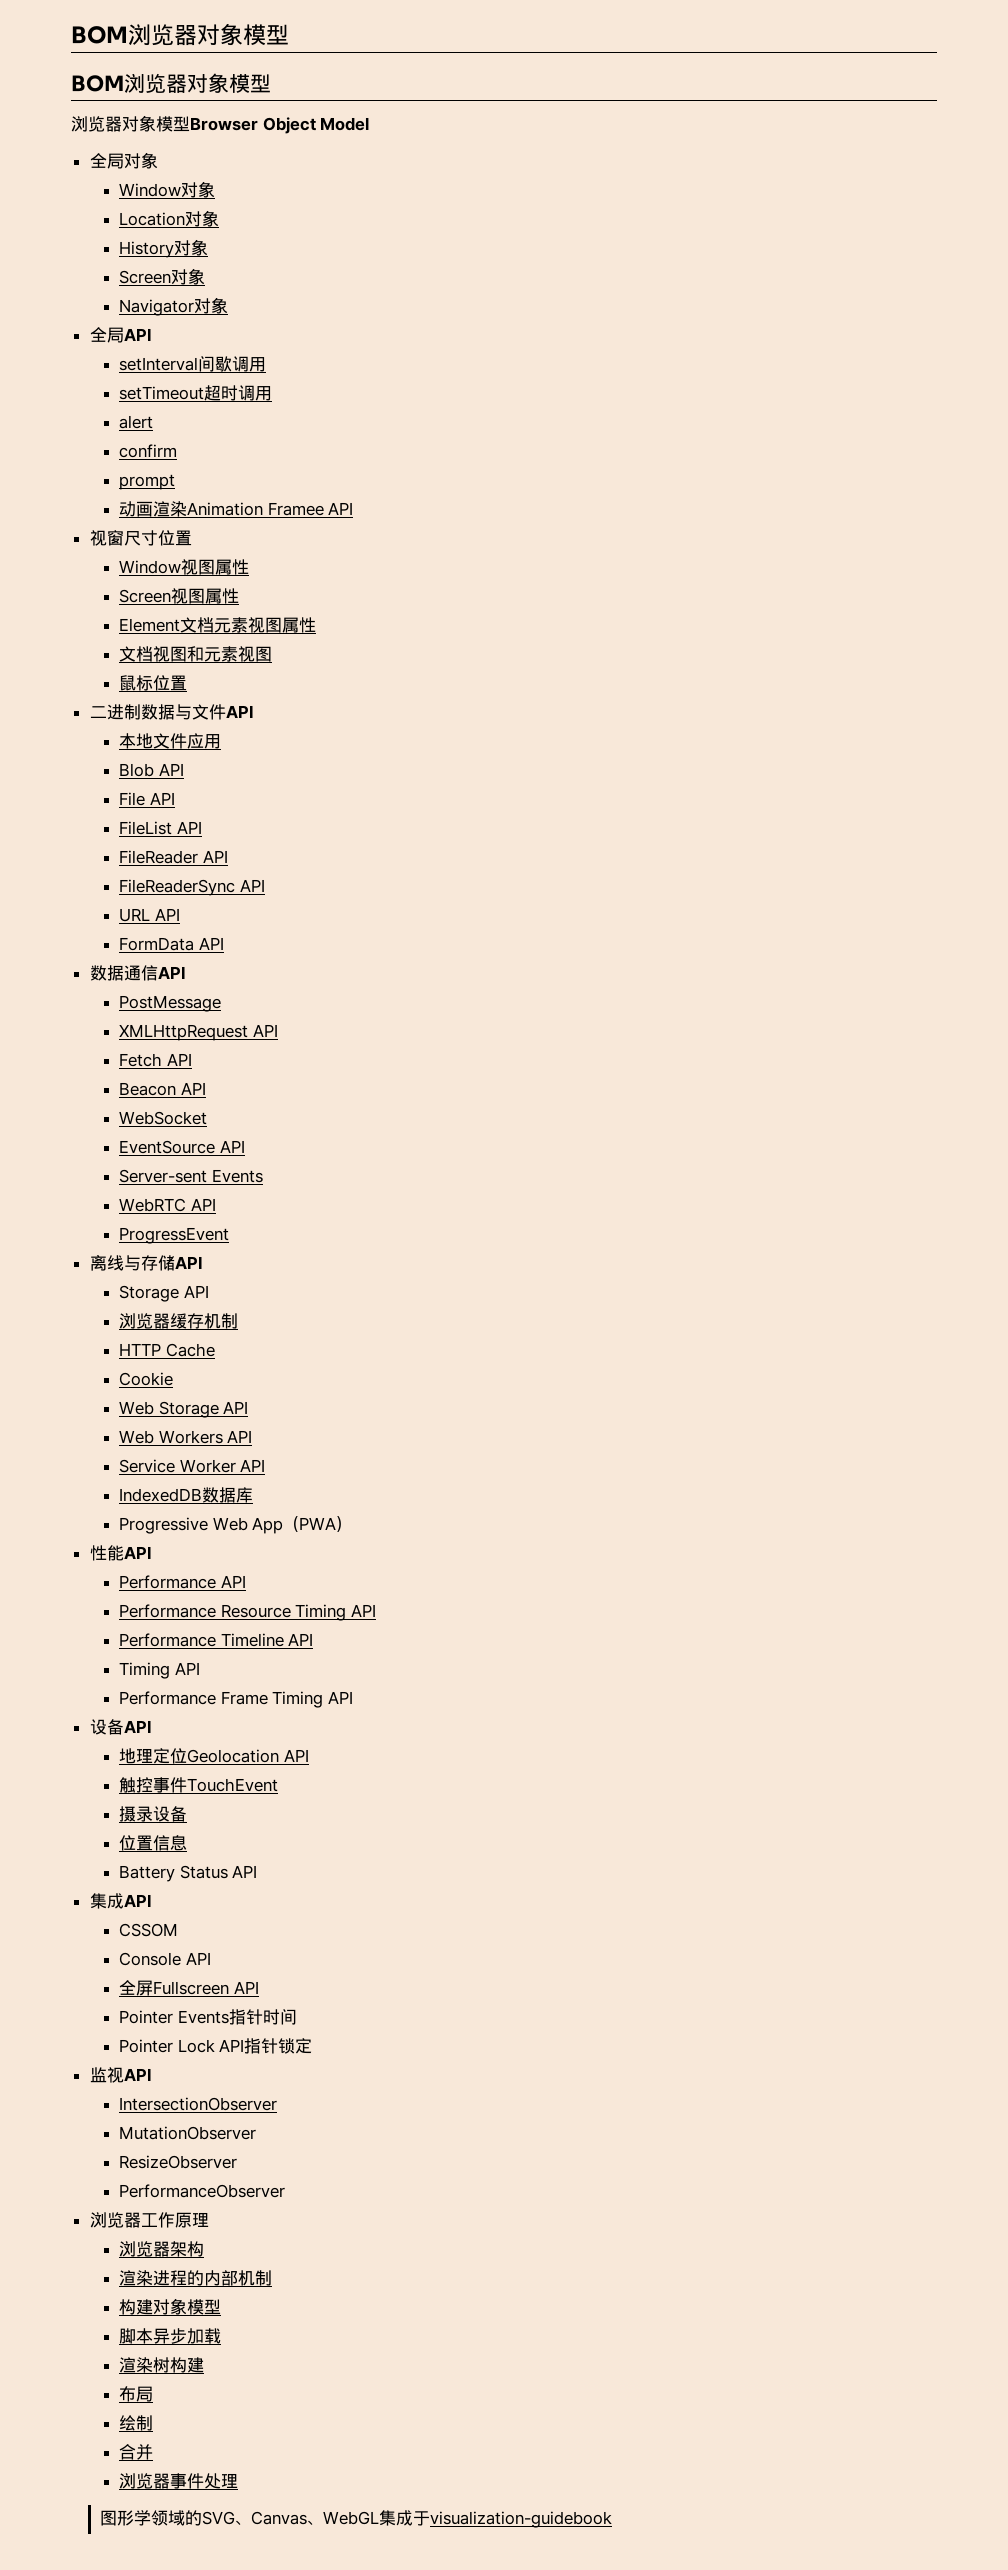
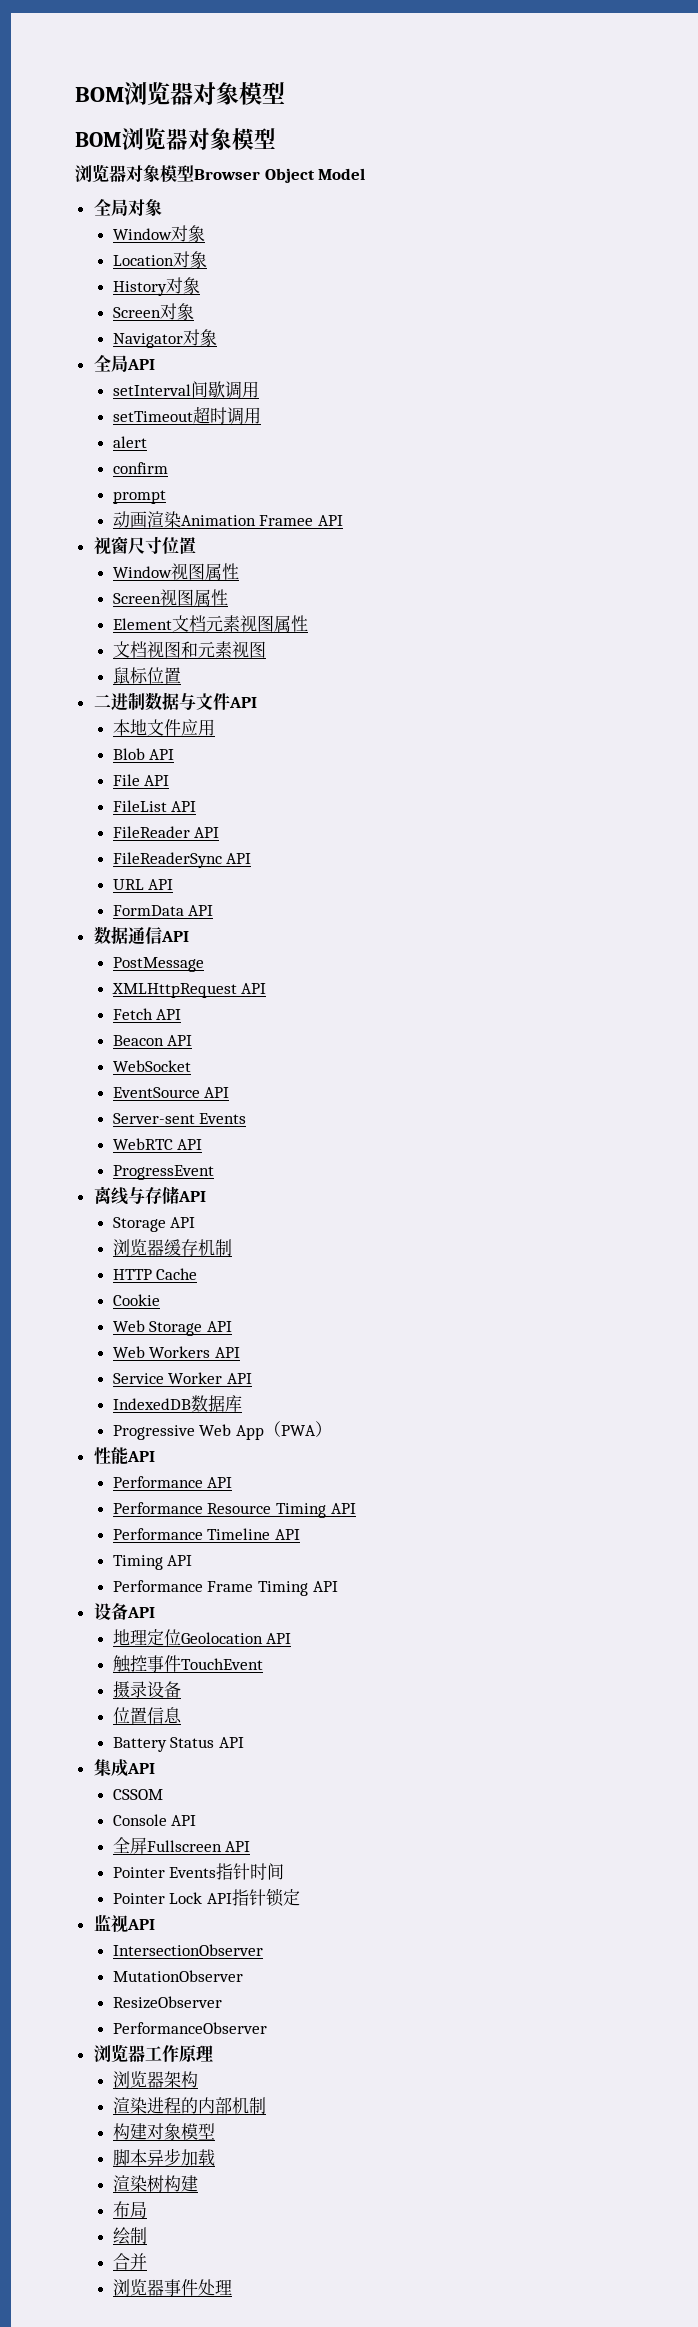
- 图形学领域的SVG、Canvas、WebGL集成于visualization-guidebook

